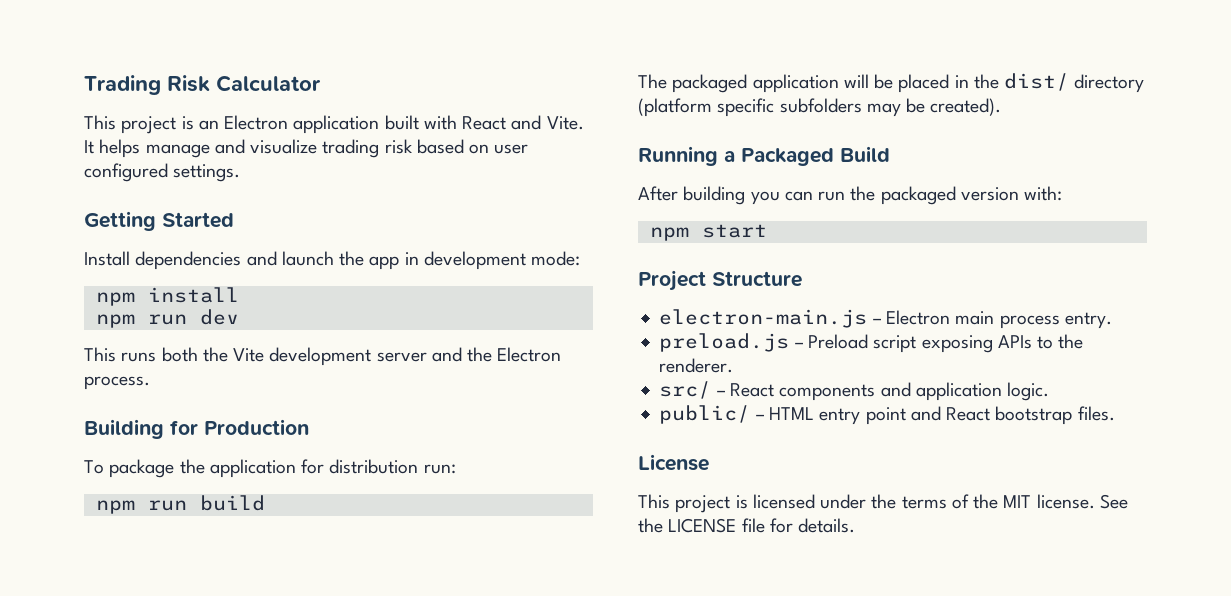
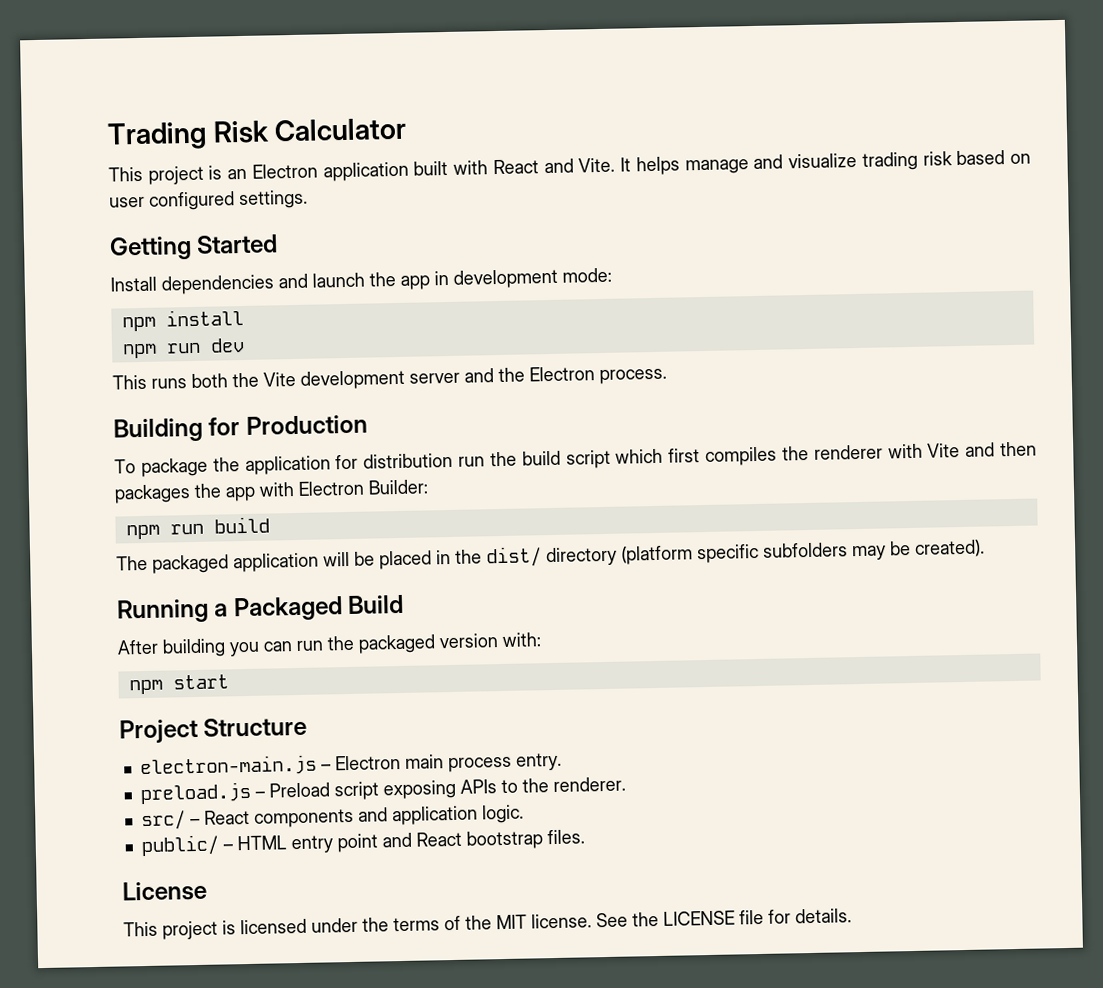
- To package the application for distribution run:
+ To package the application for distribution run the build script which first compiles the renderer with Vite and then packages the app with Electron Builder:

